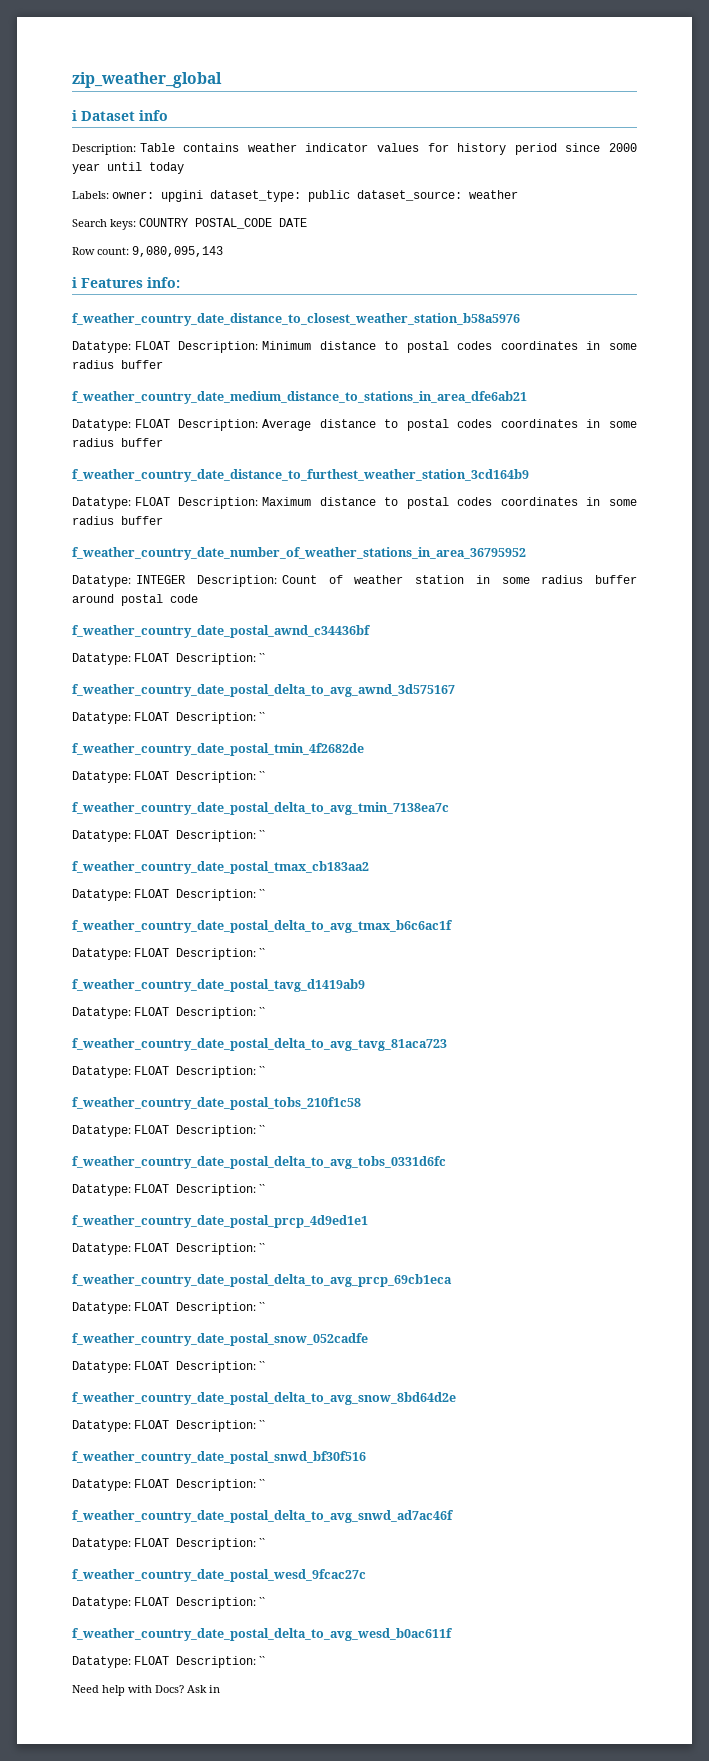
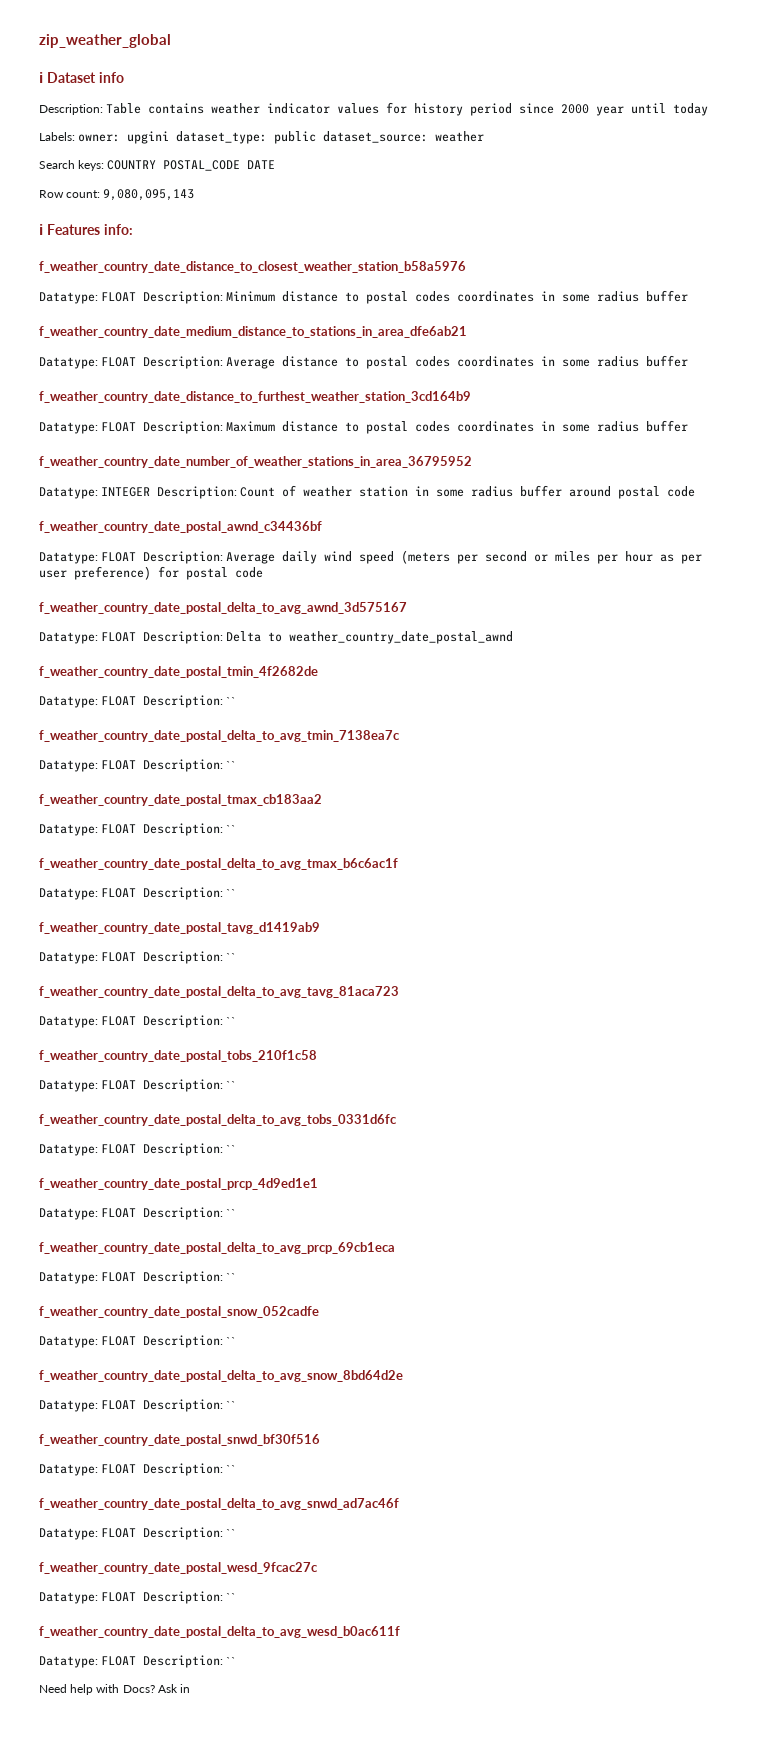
  f_weather_country_date_postal_awnd_c34436bf
- Datatype: FLOAT Description: ``
+ Datatype: FLOAT Description: Average daily wind speed (meters per second or miles per hour as per user preference) for postal code
  f_weather_country_date_postal_delta_to_avg_awnd_3d575167
- Datatype: FLOAT Description: ``
+ Datatype: FLOAT Description: Delta to weather_country_date_postal_awnd

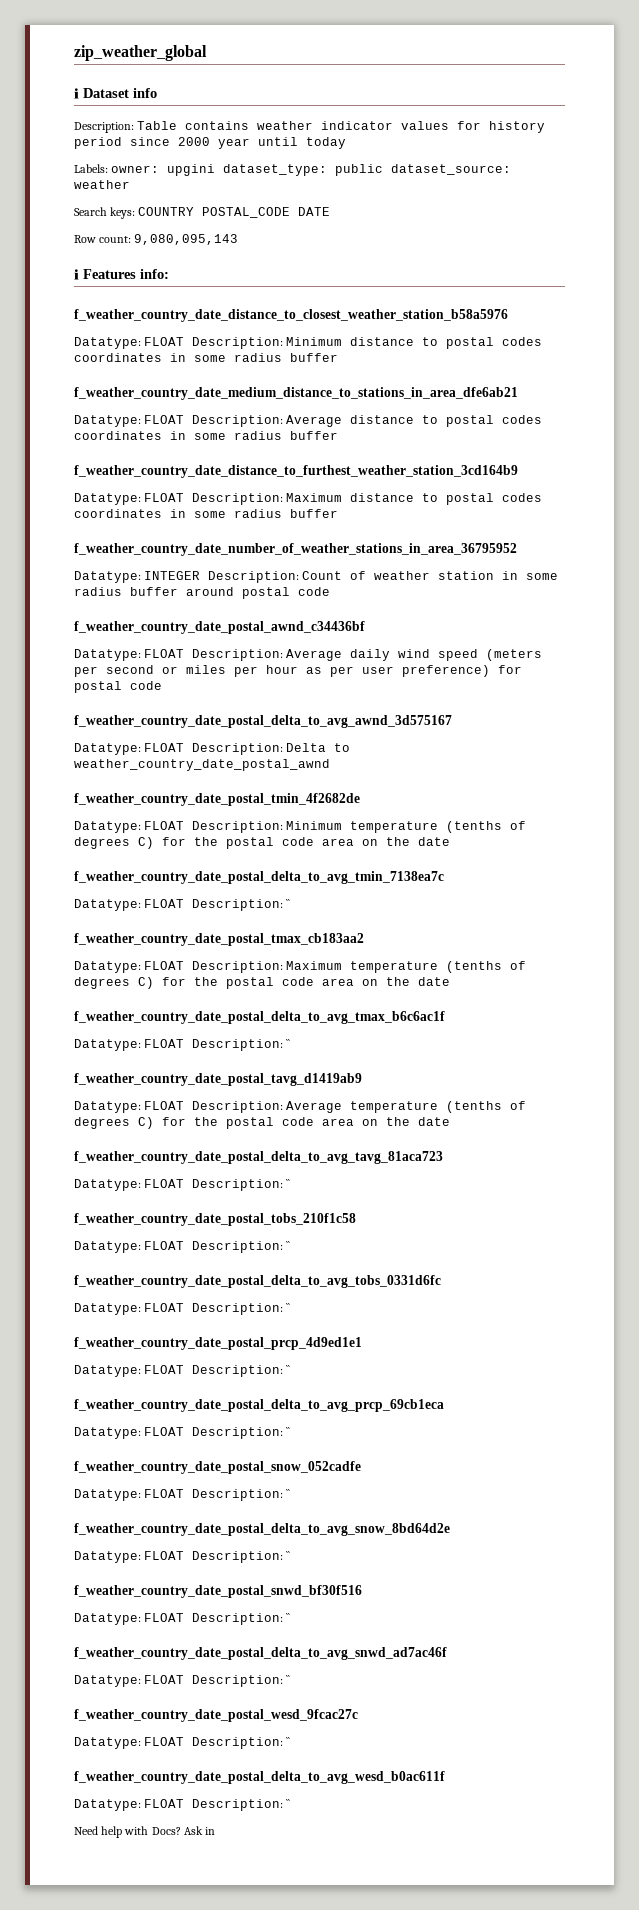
  f_weather_country_date_postal_tmin_4f2682de
- Datatype: FLOAT Description: ``
+ Datatype: FLOAT Description: Minimum temperature (tenths of degrees C) for the postal code area on the date
  f_weather_country_date_postal_tmax_cb183aa2
- Datatype: FLOAT Description: ``
+ Datatype: FLOAT Description: Maximum temperature (tenths of degrees C) for the postal code area on the date
  f_weather_country_date_postal_tavg_d1419ab9
- Datatype: FLOAT Description: ``
+ Datatype: FLOAT Description: Average temperature (tenths of degrees C) for the postal code area on the date

